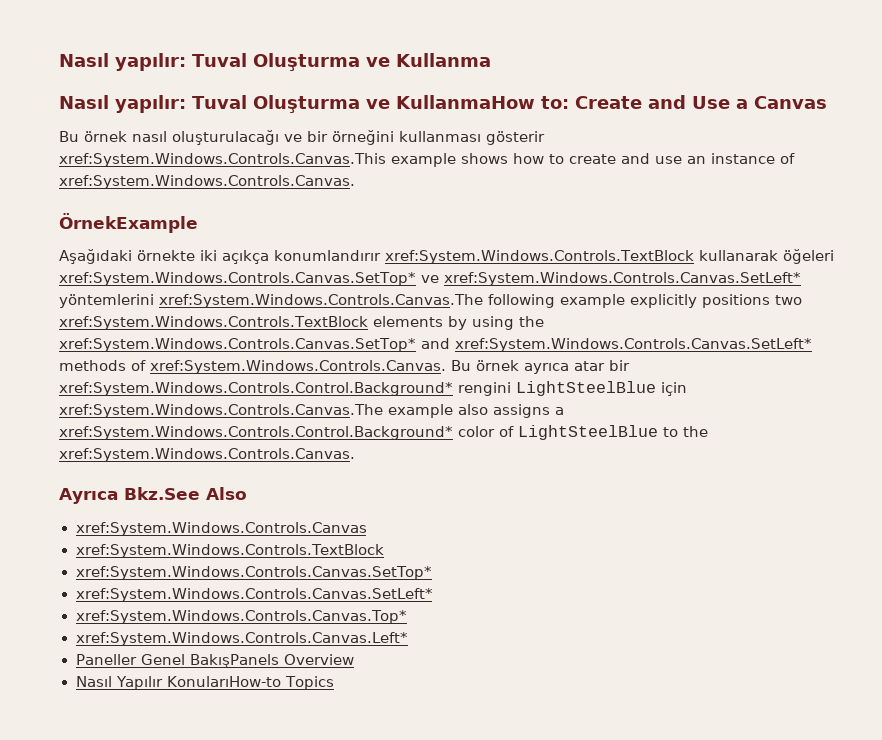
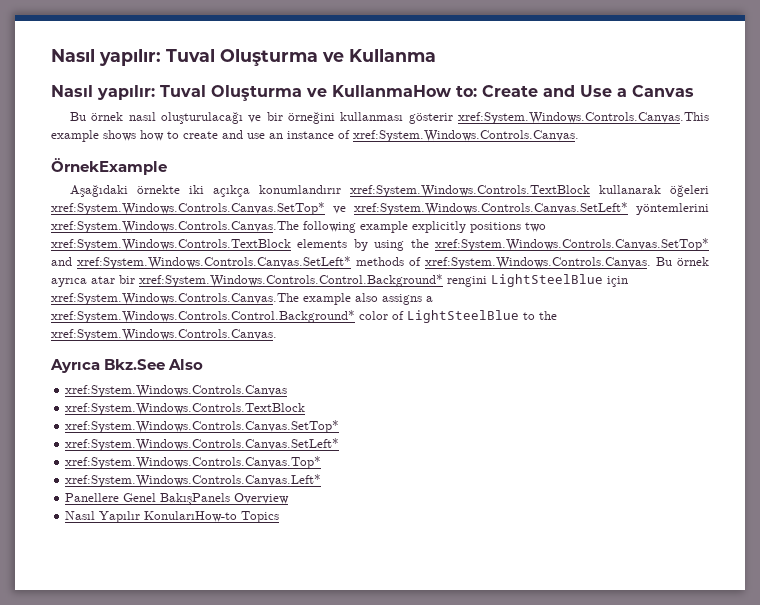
- Paneller Genel BakışPanels Overview
+ Panellere Genel BakışPanels Overview

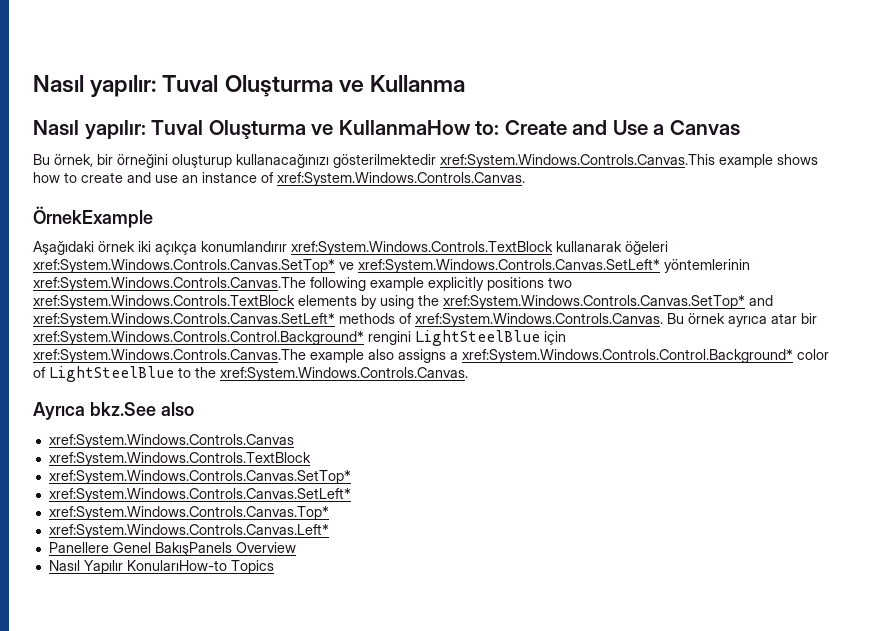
- Bu örnek nasıl oluşturulacağı ve bir örneğini kullanması gösterir xref:System.Windows.Controls.Canvas.This example shows how to create and use an instance of xref:System.Windows.Controls.Canvas.
+ Bu örnek, bir örneğini oluşturup kullanacağınızı gösterilmektedir xref:System.Windows.Controls.Canvas.This example shows how to create and use an instance of xref:System.Windows.Controls.Canvas.
- Aşağıdaki örnekte iki açıkça konumlandırır xref:System.Windows.Controls.TextBlock kullanarak öğeleri xref:System.Windows.Controls.Canvas.SetTop* ve xref:System.Windows.Controls.Canvas.SetLeft* yöntemlerini xref:System.Windows.Controls.Canvas.The following example explicitly positions two xref:System.Windows.Controls.TextBlock elements by using the xref:System.Windows.Controls.Canvas.SetTop* and xref:System.Windows.Controls.Canvas.SetLeft* methods of xref:System.Windows.Controls.Canvas. Bu örnek ayrıca atar bir xref:System.Windows.Controls.Control.Background* rengini LightSteelBlue için xref:System.Windows.Controls.Canvas.The example also assigns a xref:System.Windows.Controls.Control.Background* color of LightSteelBlue to the xref:System.Windows.Controls.Canvas.
+ Aşağıdaki örnek iki açıkça konumlandırır xref:System.Windows.Controls.TextBlock kullanarak öğeleri xref:System.Windows.Controls.Canvas.SetTop* ve xref:System.Windows.Controls.Canvas.SetLeft* yöntemlerinin xref:System.Windows.Controls.Canvas.The following example explicitly positions two xref:System.Windows.Controls.TextBlock elements by using the xref:System.Windows.Controls.Canvas.SetTop* and xref:System.Windows.Controls.Canvas.SetLeft* methods of xref:System.Windows.Controls.Canvas. Bu örnek ayrıca atar bir xref:System.Windows.Controls.Control.Background* rengini LightSteelBlue için xref:System.Windows.Controls.Canvas.The example also assigns a xref:System.Windows.Controls.Control.Background* color of LightSteelBlue to the xref:System.Windows.Controls.Canvas.
- Ayrıca Bkz.See Also
+ Ayrıca bkz.See also

